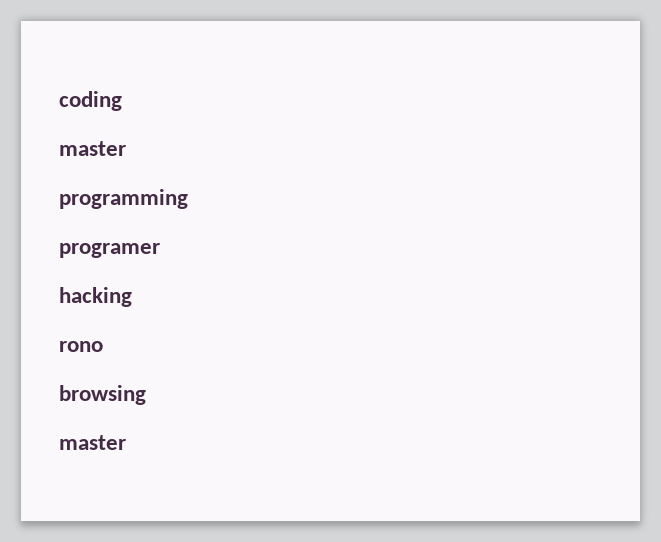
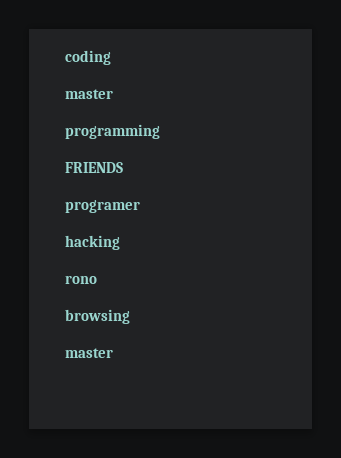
+ FRIENDS

